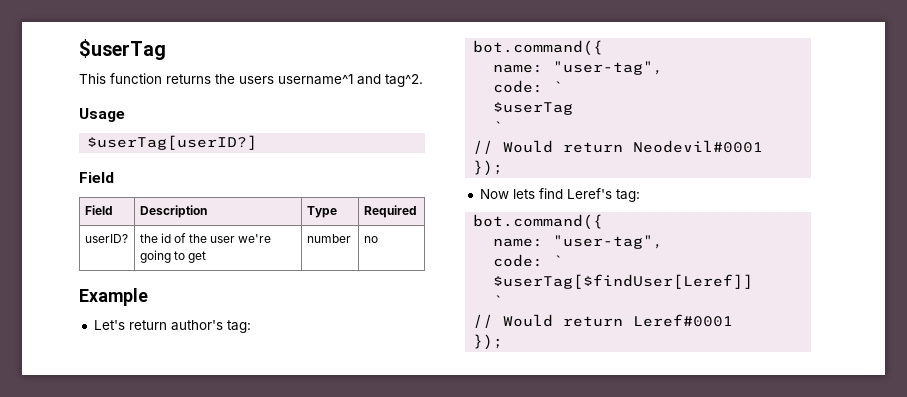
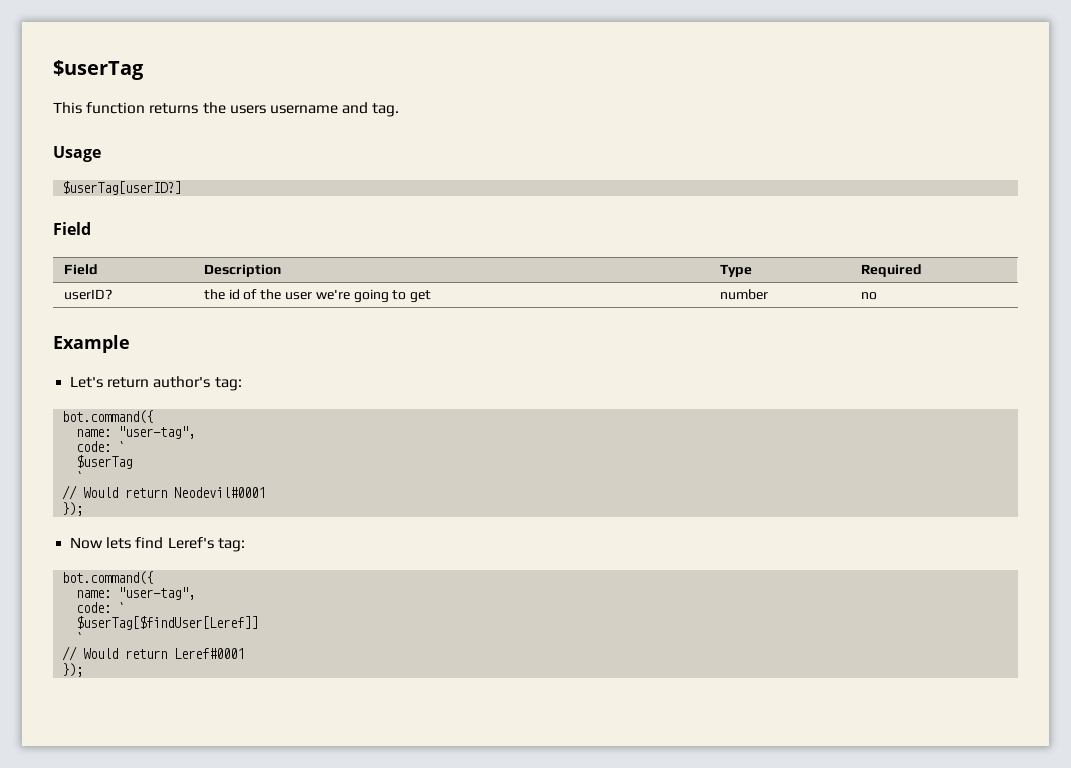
- This function returns the users username^1 and tag^2.
+ This function returns the users username and tag.

